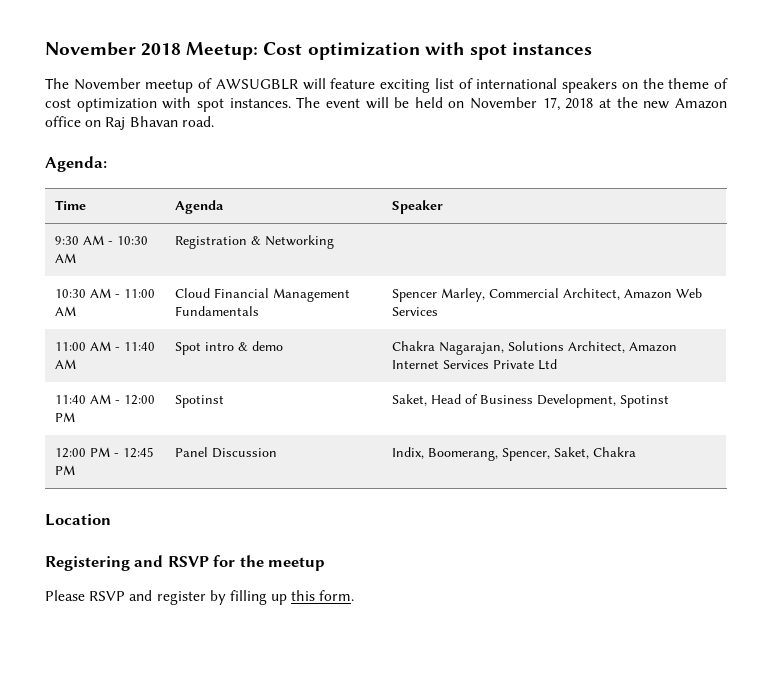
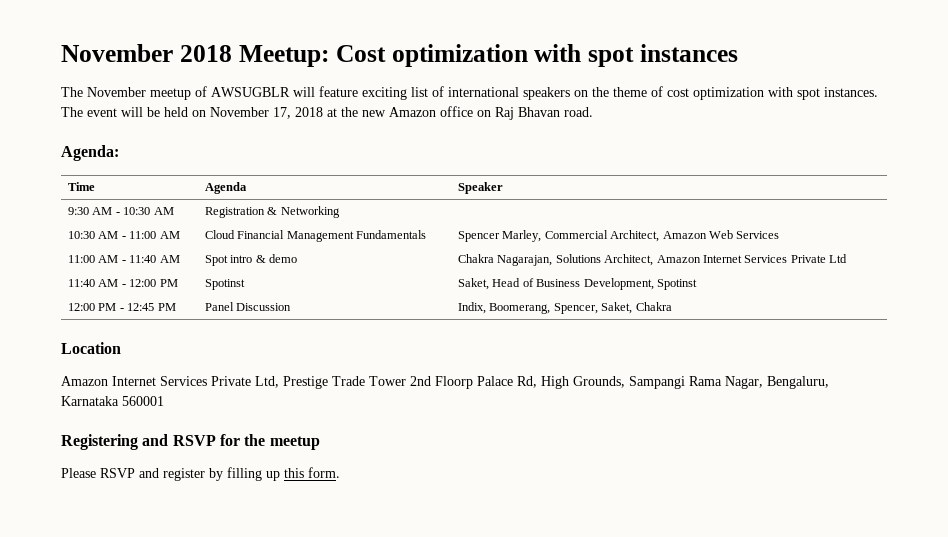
+ Amazon Internet Services Private Ltd, Prestige Trade Tower 2nd Floorp Palace Rd, High Grounds, Sampangi Rama Nagar, Bengaluru, Karnataka 560001

